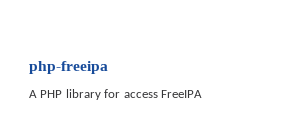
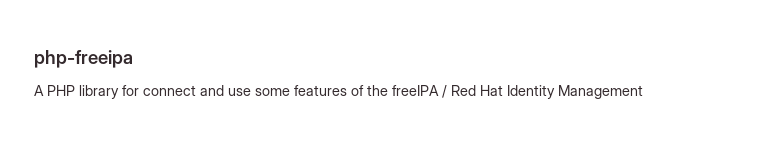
- A PHP library for access FreeIPA
+ A PHP library for connect and use some features of the freeIPA / Red Hat Identity Management

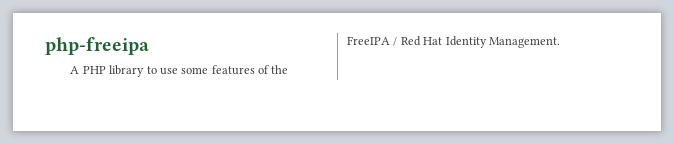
- A PHP library for connect and use some features of the freeIPA / Red Hat Identity Management
+ A PHP library to use some features of the FreeIPA / Red Hat Identity Management.

